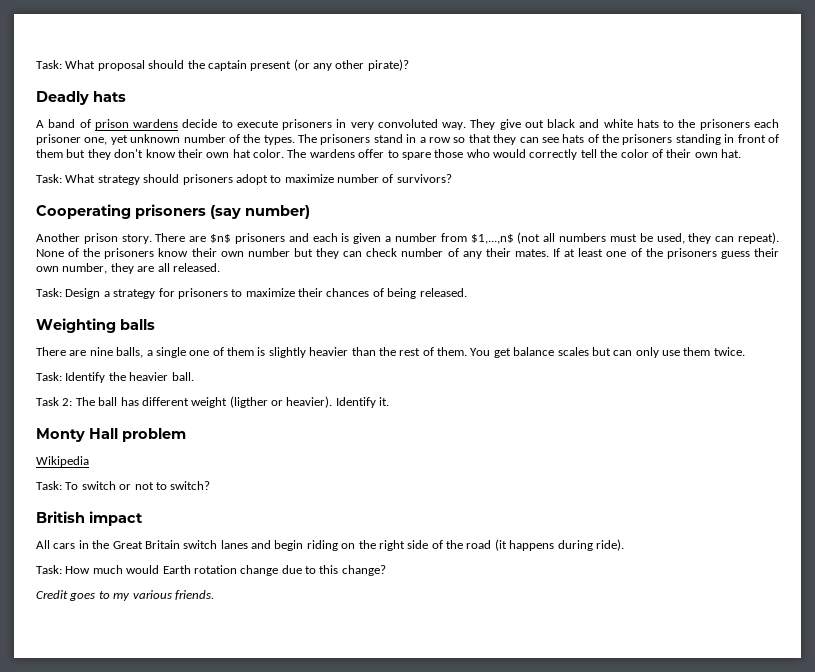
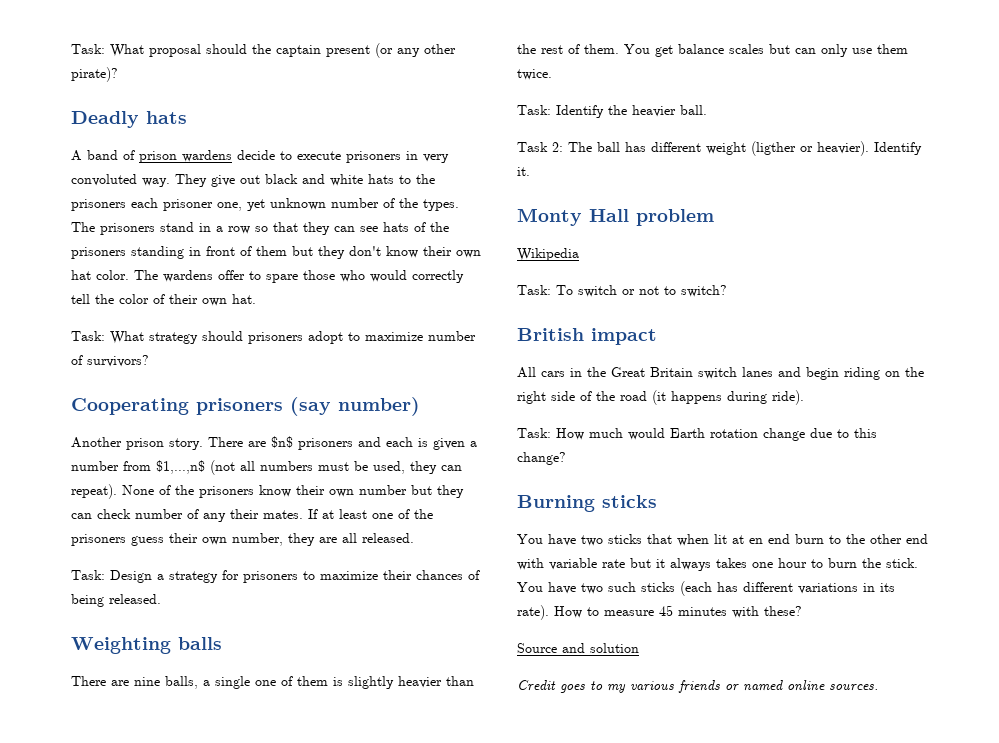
+ Burning sticks
+ You have two sticks that when lit at en end burn to the other end with variable rate but it always takes one hour to burn the stick. You have two such sticks (each has different variations in its rate). How to measure 45 minutes with these?
+ Source and solution
- Credit goes to my various friends.
+ Credit goes to my various friends or named online sources.

